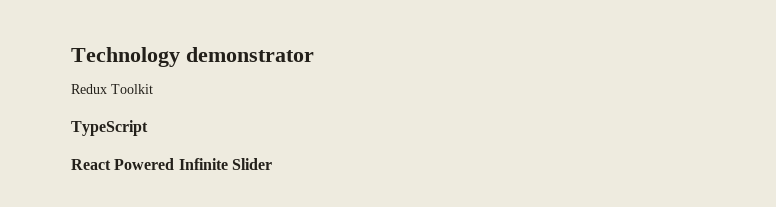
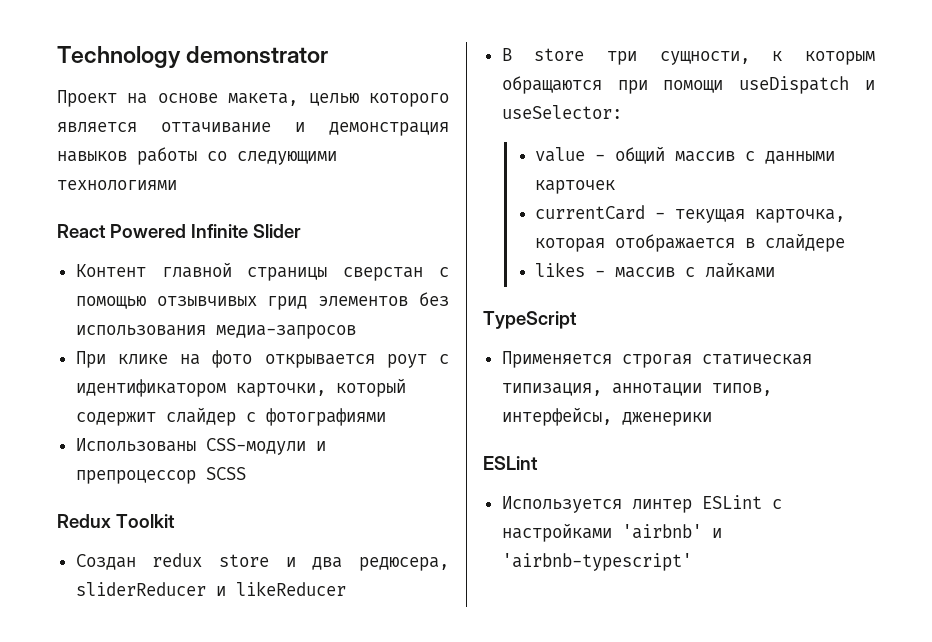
+ Проект на основе макета, целью которого является оттачивание и демонстрация навыков работы со следующими технологиями
+ React Powered Infinite Slider
+ Контент главной страницы сверстан с помощью отзывчивых грид элементов без использования медиа-запросов
+ При клике на фото открывается роут с идентификатором карточки, который содержит слайдер с фотографиями
+ Использованы CSS-модули и препроцессор SCSS
  Redux Toolkit
+ Создан redux store и два редюсера, sliderReducer и likeReducer
+ В store три сущности, к которым обращаются при помощи useDispatch и useSelector:
+ value - общий массив с данными карточек
+ currentCard - текущая карточка, которая отображается в слайдере
+ likes - массив с лайками
  TypeScript
- React Powered Infinite Slider
+ Применяется строгая статическая типизация, аннотации типов, интерфейсы, дженерики
+ ESLint
+ Используется линтер ESLint с настройками 'airbnb' и 'airbnb-typescript'

